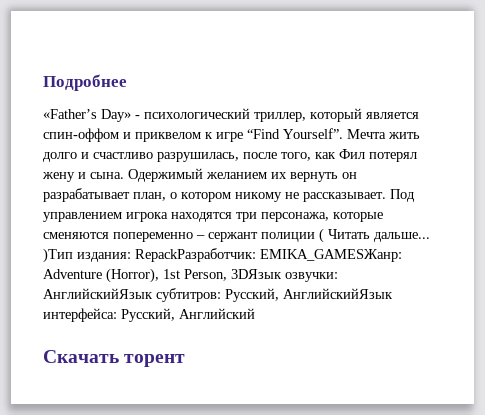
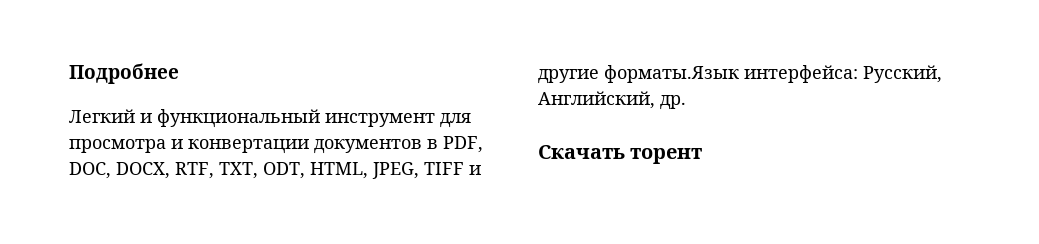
- «Father’s Day» - психологический триллер, который является спин-оффом и приквелом к игре “Find Yourself”. Мечта жить долго и счастливо разрушилась, после того, как Фил потерял жену и сына. Одержимый желанием их вернуть он разрабатывает план, о котором никому не рассказывает. Под управлением игрока находятся три персонажа, которые сменяются попеременно – сержант полиции ( Читать дальше... )Тип издания: RepackРазработчик: EMIKA_GAMESЖанр: Adventure (Horror), 1st Person, 3DЯзык озвучки: АнглийскийЯзык субтитров: Русский, АнглийскийЯзык интерфейса: Русский, Английский
+ Легкий и функциональный инструмент для просмотра и конвертации документов в PDF, DOC, DOCX, RTF, TXT, ODT, HTML, JPEG, TIFF и другие форматы.Язык интерфейса: Русский, Английский, др.

